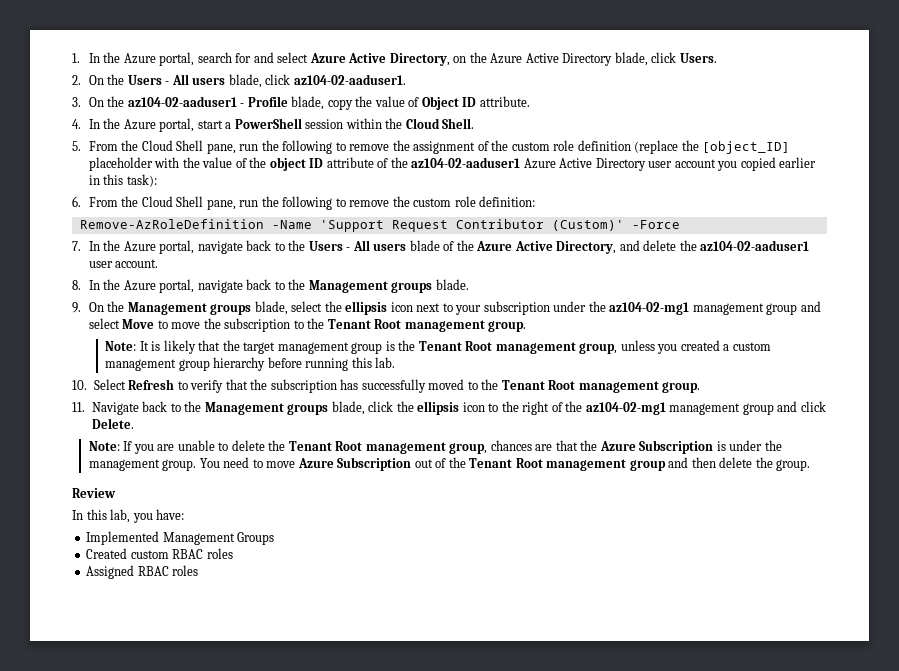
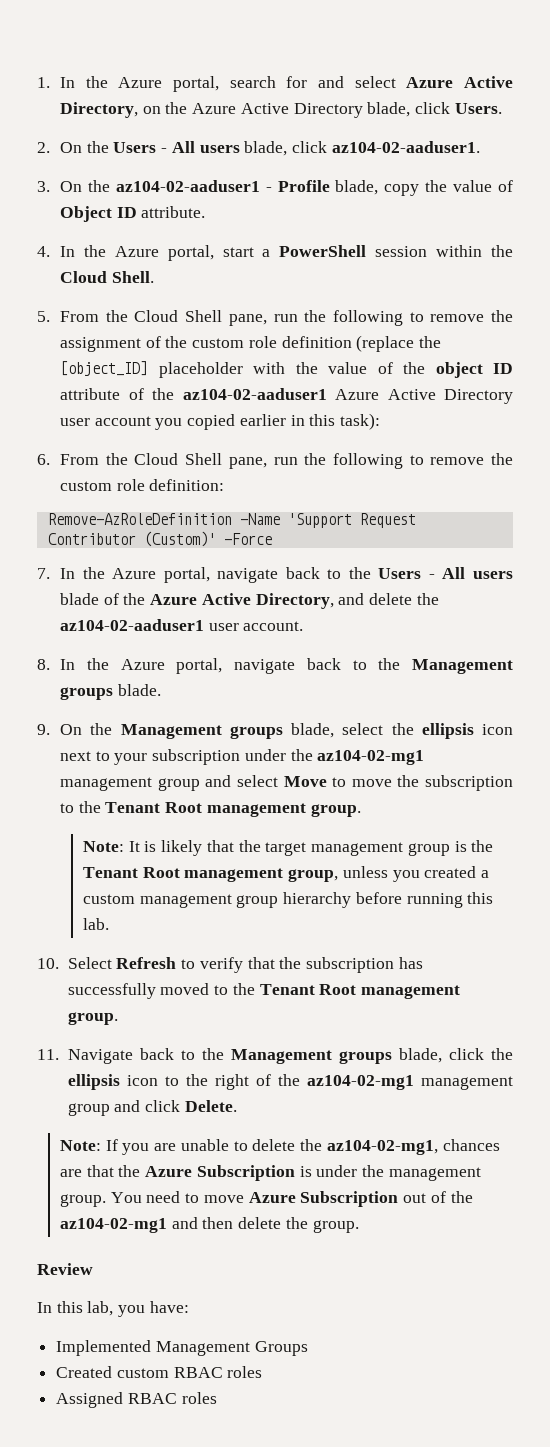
- Note: If you are unable to delete the Tenant Root management group, chances are that the Azure Subscription is under the management group.
+ Note: If you are unable to delete the az104-02-mg1, chances are that the Azure Subscription is under the management group.
- You need to move Azure Subscription out of the Tenant Root management group and then delete the group.
+ You need to move Azure Subscription out of the az104-02-mg1 and then delete the group.

